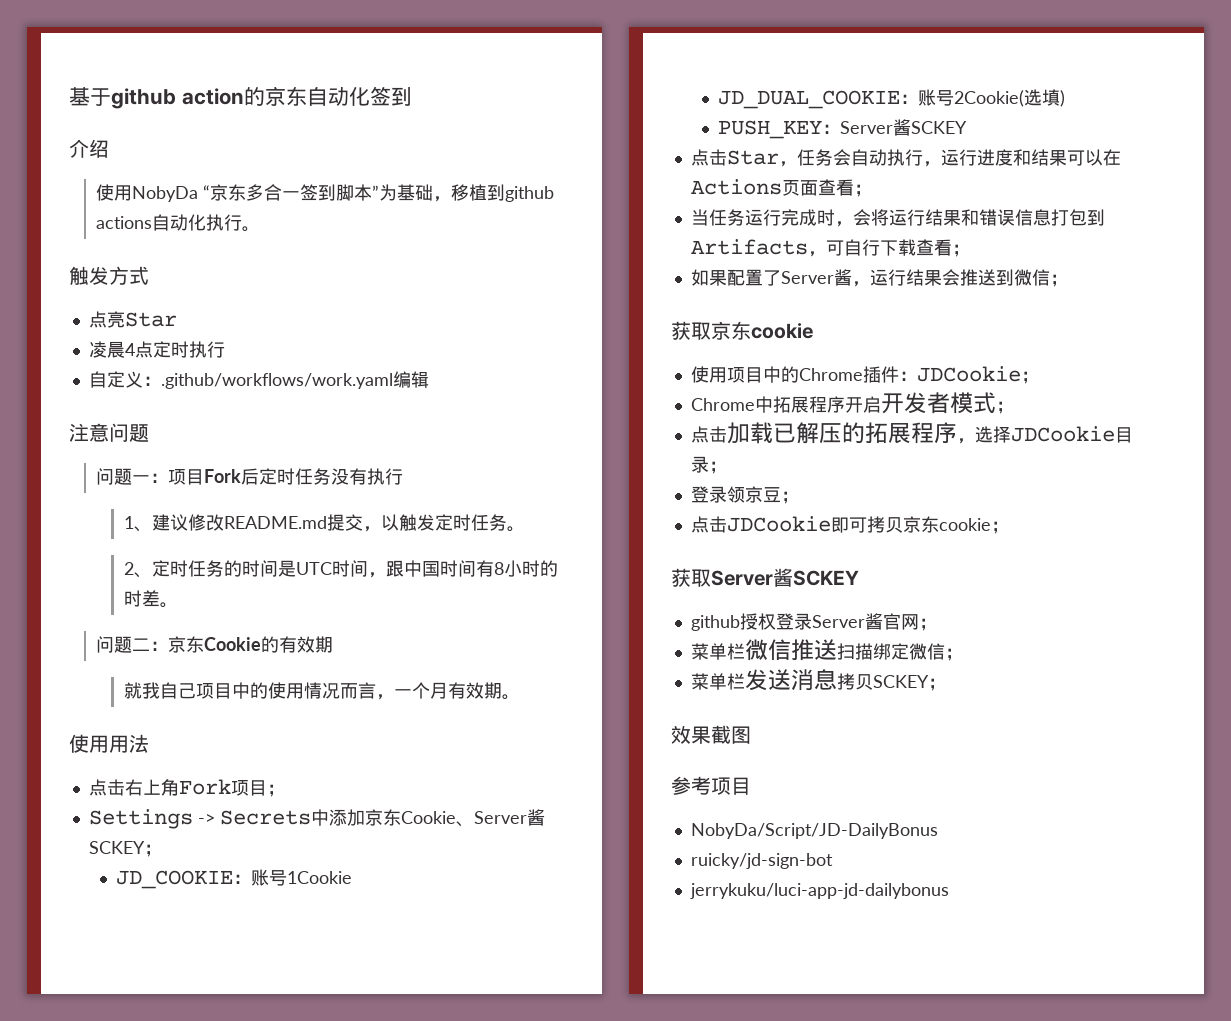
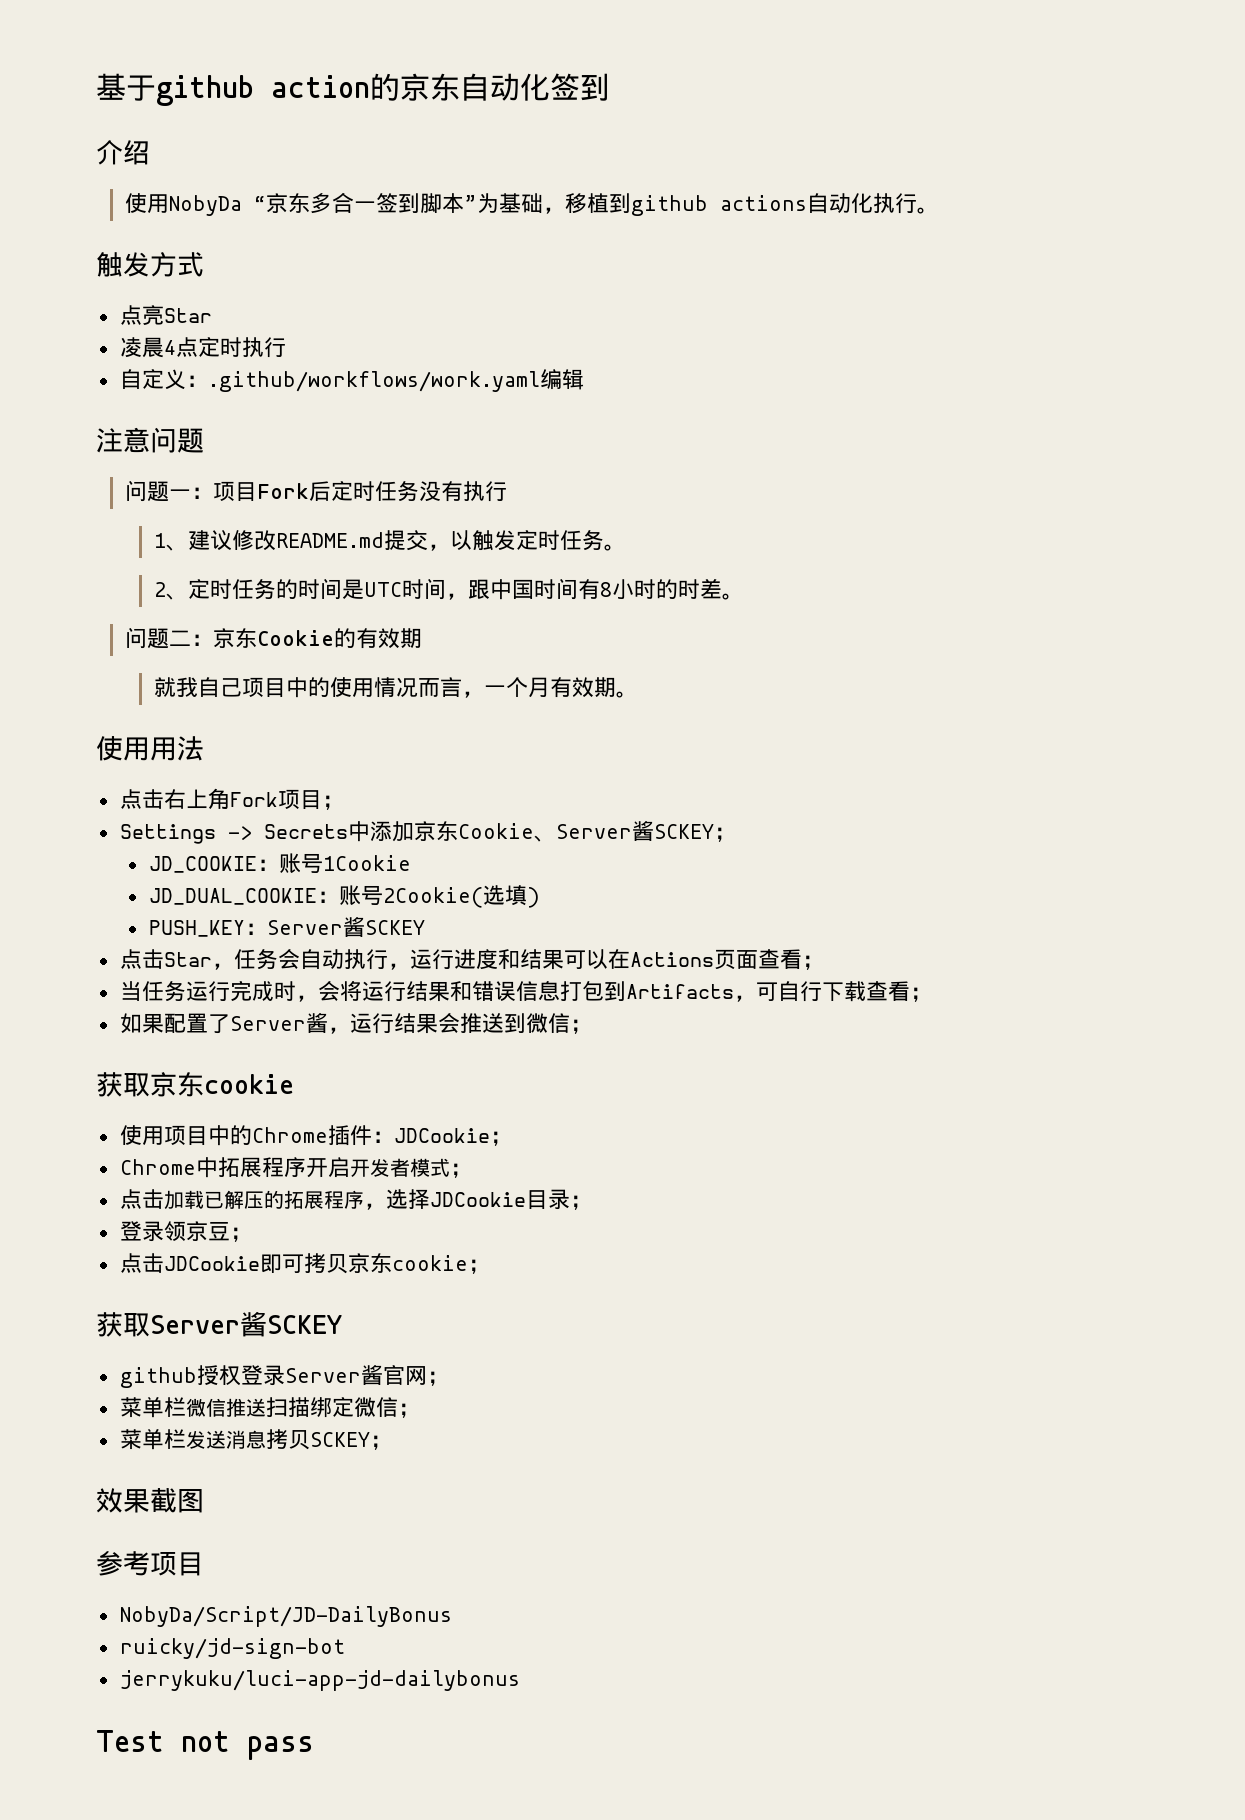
+ Test not pass

